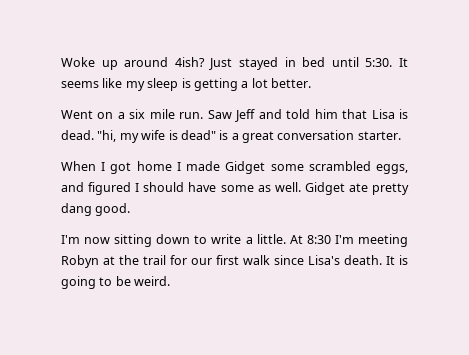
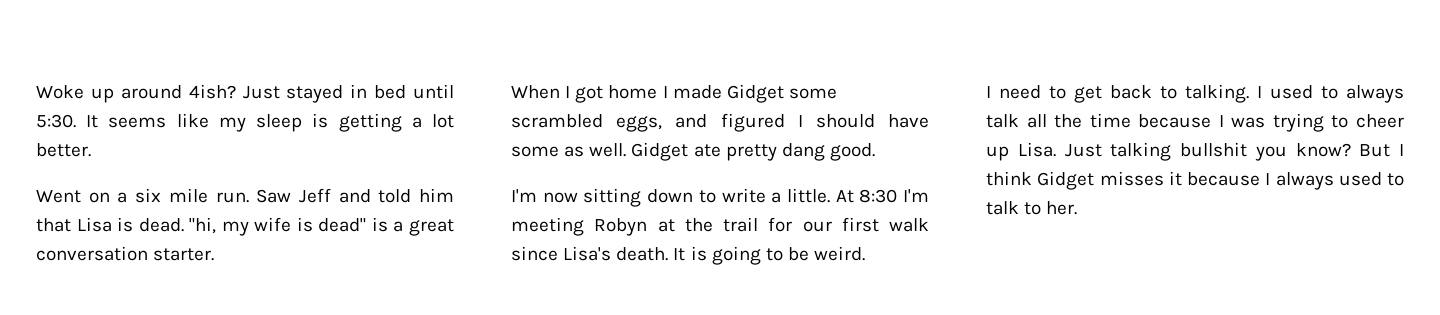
+ I need to get back to talking. I used to always talk all the time because I was trying to cheer up Lisa. Just talking bullshit you know? But I think Gidget misses it because I always used to talk to her.

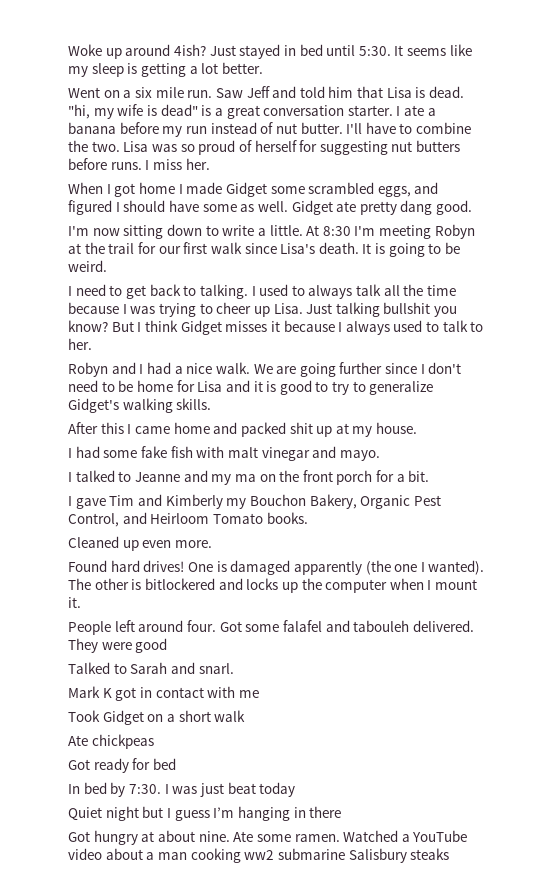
+ I ate a banana before my run instead of nut butter. I'll have to combine the two. Lisa was so proud of herself for suggesting nut butters before runs. I miss her.
+ Robyn and I had a nice walk. We are going further since I don't need to be home for Lisa and it is good to try to generalize Gidget's walking skills.
+ After this I came home and packed shit up at my house.
+ I had some fake fish with malt vinegar and mayo.
+ I talked to Jeanne and my ma on the front porch for a bit.
+ I gave Tim and Kimberly my Bouchon Bakery, Organic Pest Control, and Heirloom Tomato books.
+ Cleaned up even more.
+ Found hard drives! One is damaged apparently (the one I wanted). The other is bitlockered and locks up the computer when I mount it.
+ People left around four. Got some falafel and tabouleh delivered. They were good
+ Talked to Sarah and snarl.
+ Mark K got in contact with me
+ Took Gidget on a short walk
+ Ate chickpeas
+ Got ready for bed
+ In bed by 7:30. I was just beat today
+ Quiet night but I guess I’m hanging in there
+ Got hungry at about nine. Ate some ramen. Watched a YouTube video about a man cooking ww2 submarine Salisbury steaks

